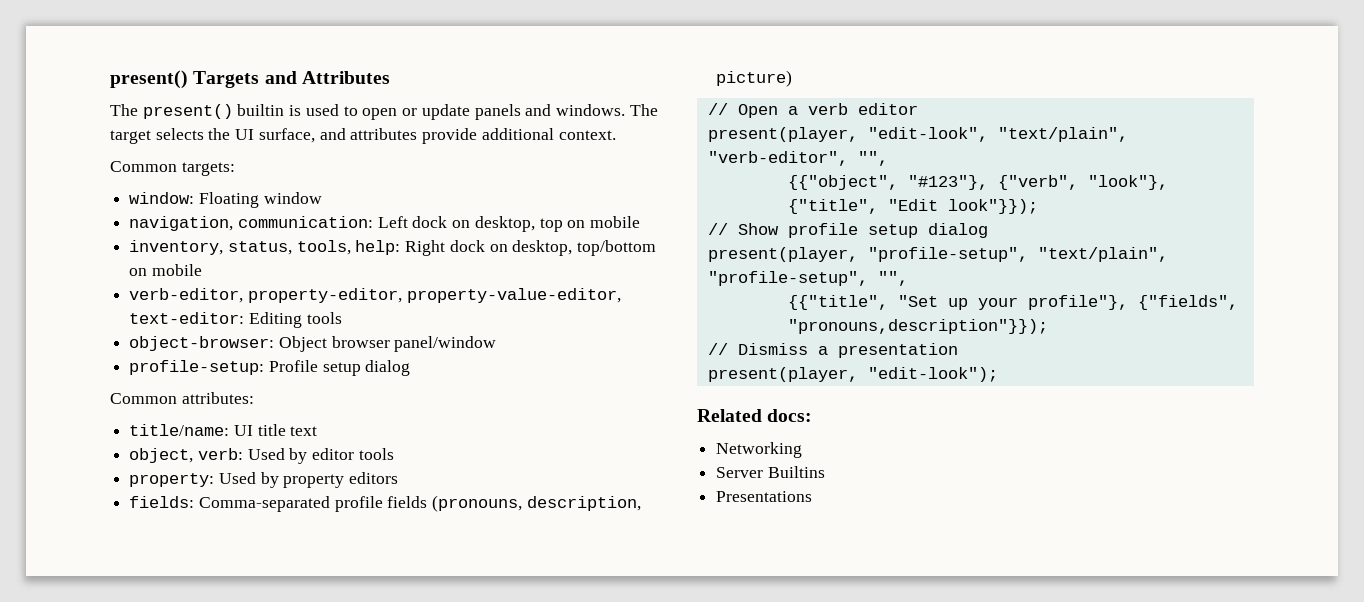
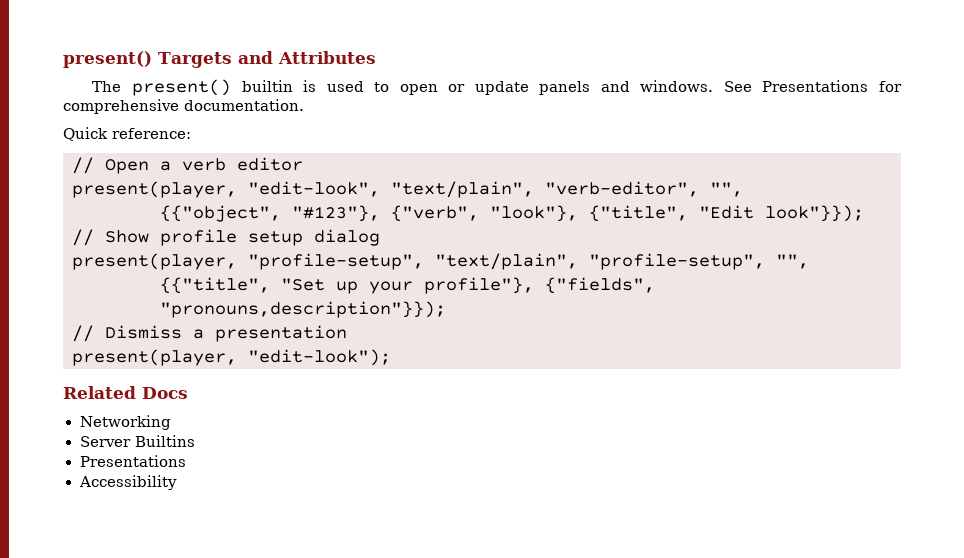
- The target selects the UI surface, and attributes provide additional context.
- Common targets:
- window: Floating window
- navigation, communication: Left dock on desktop, top on mobile
- inventory, status, tools, help: Right dock on desktop, top/bottom on mobile
- verb-editor, property-editor, property-value-editor, text-editor: Editing tools
- object-browser: Object browser panel/window
- profile-setup: Profile setup dialog
- Common attributes:
- title/name: UI title text
- object, verb: Used by editor tools
- property: Used by property editors
- fields: Comma-separated profile fields (pronouns, description, picture)
+ See Presentations for comprehensive documentation.
+ Quick reference:
- Related docs:
+ Related Docs
+ Accessibility

